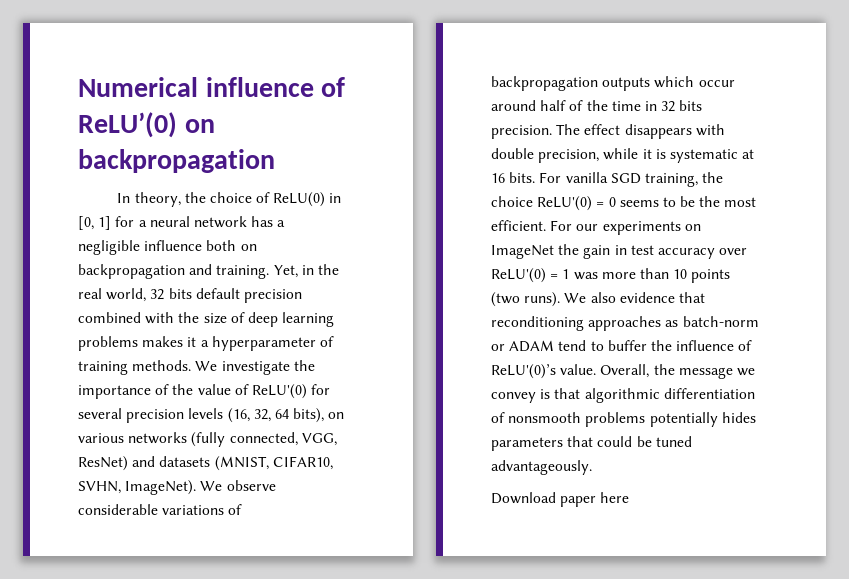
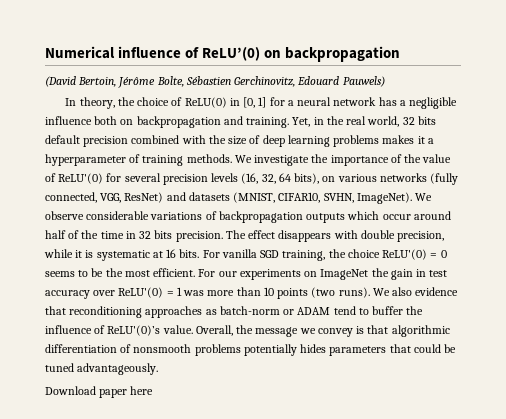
+ (David Bertoin, Jérôme Bolte, Sébastien Gerchinovitz, Edouard Pauwels)

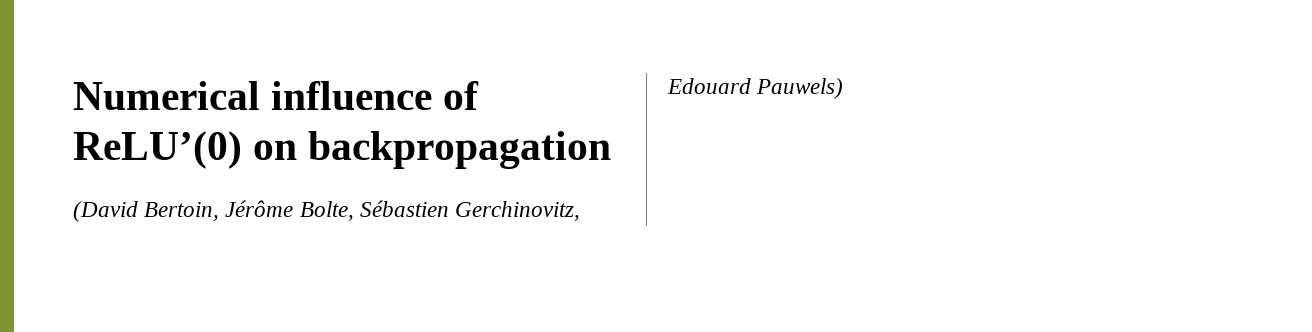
- In theory, the choice of ReLU(0) in [0, 1] for a neural network has a negligible influence both on backpropagation and training. Yet, in the real world, 32 bits default precision combined with the size of deep learning problems makes it a hyperparameter of training methods. We investigate the importance of the value of ReLU'(0) for several precision levels (16, 32, 64 bits), on various networks (fully connected, VGG, ResNet) and datasets (MNIST, CIFAR10, SVHN, ImageNet). We observe considerable variations of backpropagation outputs which occur around half of the time in 32 bits precision. The effect disappears with double precision, while it is systematic at 16 bits. For vanilla SGD training, the choice ReLU'(0) = 0 seems to be the most efficient. For our experiments on ImageNet the gain in test accuracy over ReLU'(0) = 1 was more than 10 points (two runs). We also evidence that reconditioning approaches as batch-norm or ADAM tend to buffer the influence of ReLU'(0)’s value. Overall, the message we convey is that algorithmic differentiation of nonsmooth problems potentially hides parameters that could be tuned advantageously.
- Download paper here

